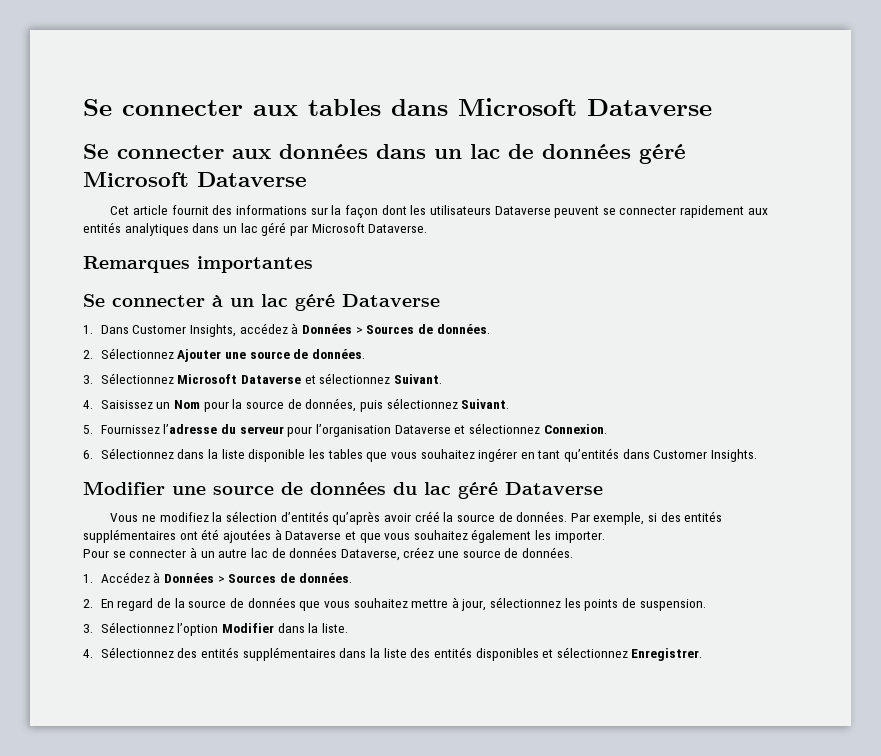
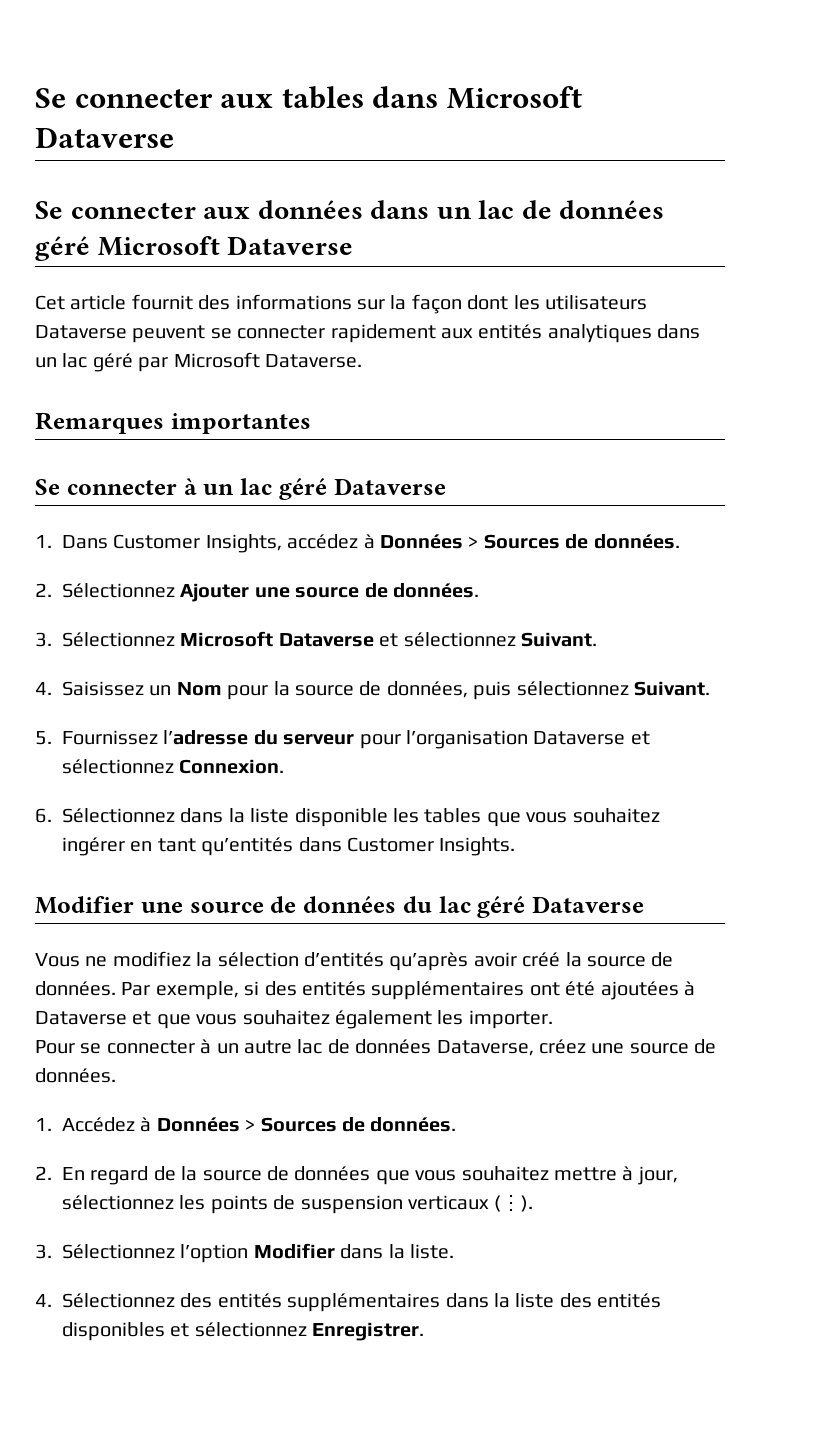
- 2. En regard de la source de données que vous souhaitez mettre à jour, sélectionnez les points de suspension.
+ 2. En regard de la source de données que vous souhaitez mettre à jour, sélectionnez les points de suspension verticaux (⋮).

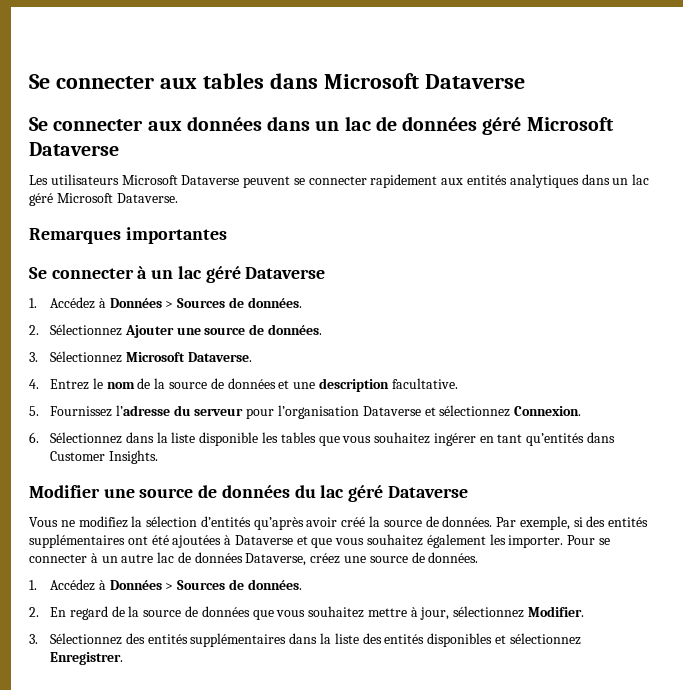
- Cet article fournit des informations sur la façon dont les utilisateurs Dataverse peuvent se connecter rapidement aux entités analytiques dans un lac géré par Microsoft Dataverse.
+ Les utilisateurs Microsoft Dataverse peuvent se connecter rapidement aux entités analytiques dans un lac géré Microsoft Dataverse.
  Se connecter à un lac géré Dataverse
- 1. Dans Customer Insights, accédez à Données > Sources de données.
+ 1. Accédez à Données > Sources de données.
- 3. Sélectionnez Microsoft Dataverse et sélectionnez Suivant.
- 4. Saisissez un Nom pour la source de données, puis sélectionnez Suivant.
+ 3. Sélectionnez Microsoft Dataverse.
+ 4. Entrez le nom de la source de données et une description facultative.
- Par exemple, si des entités supplémentaires ont été ajoutées à Dataverse et que vous souhaitez également les importer.
- Pour se connecter à un autre lac de données Dataverse, créez une source de données.
+ Par exemple, si des entités supplémentaires ont été ajoutées à Dataverse et que vous souhaitez également les importer. Pour se connecter à un autre lac de données Dataverse, créez une source de données.
- 2. En regard de la source de données que vous souhaitez mettre à jour, sélectionnez les points de suspension verticaux (⋮).
- 3. Sélectionnez l’option Modifier dans la liste.
- 4. Sélectionnez des entités supplémentaires dans la liste des entités disponibles et sélectionnez Enregistrer.
+ 2. En regard de la source de données que vous souhaitez mettre à jour, sélectionnez Modifier.
+ 3. Sélectionnez des entités supplémentaires dans la liste des entités disponibles et sélectionnez Enregistrer.

